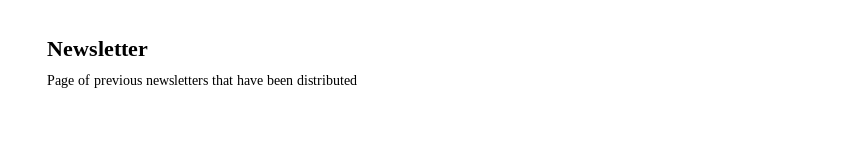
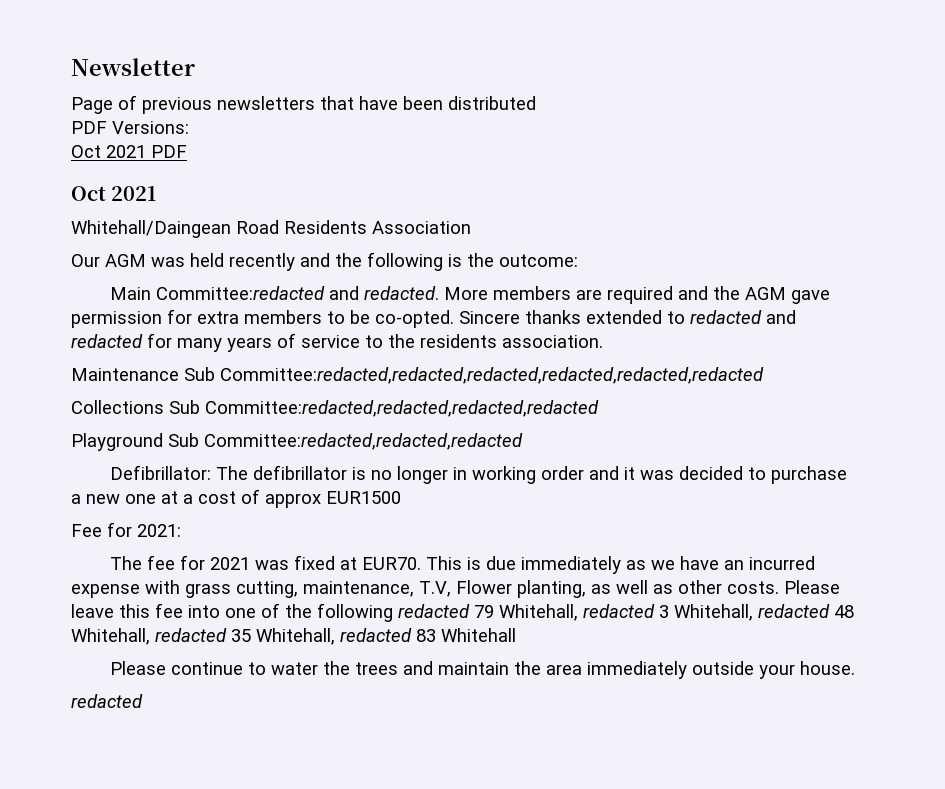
+ PDF Versions:
+ Oct 2021 PDF
+ Oct 2021
+ Whitehall/Daingean Road Residents Association
+ Our AGM was held recently and the following is the outcome:
+ Main Committee:redacted and redacted. More members are required and the AGM gave permission for extra members to be co-opted. Sincere thanks extended to redacted and redacted for many years of service to the residents association.
+ Maintenance Sub Committee:redacted,redacted,redacted,redacted,redacted,redacted
+ Collections Sub Committee:redacted,redacted,redacted,redacted
+ Playground Sub Committee:redacted,redacted,redacted
+ Defibrillator: The defibrillator is no longer in working order and it was decided to purchase a new one at a cost of approx EUR1500
+ Fee for 2021:
+ The fee for 2021 was fixed at EUR70. This is due immediately as we have an incurred expense with grass cutting, maintenance, T.V, Flower planting, as well as other costs. Please leave this fee into one of the following redacted 79 Whitehall, redacted 3 Whitehall, redacted 48 Whitehall, redacted 35 Whitehall, redacted 83 Whitehall
+ Please continue to water the trees and maintain the area immediately outside your house.
+ redacted

